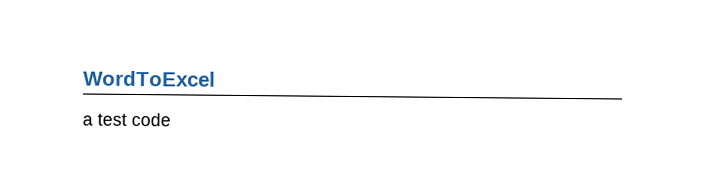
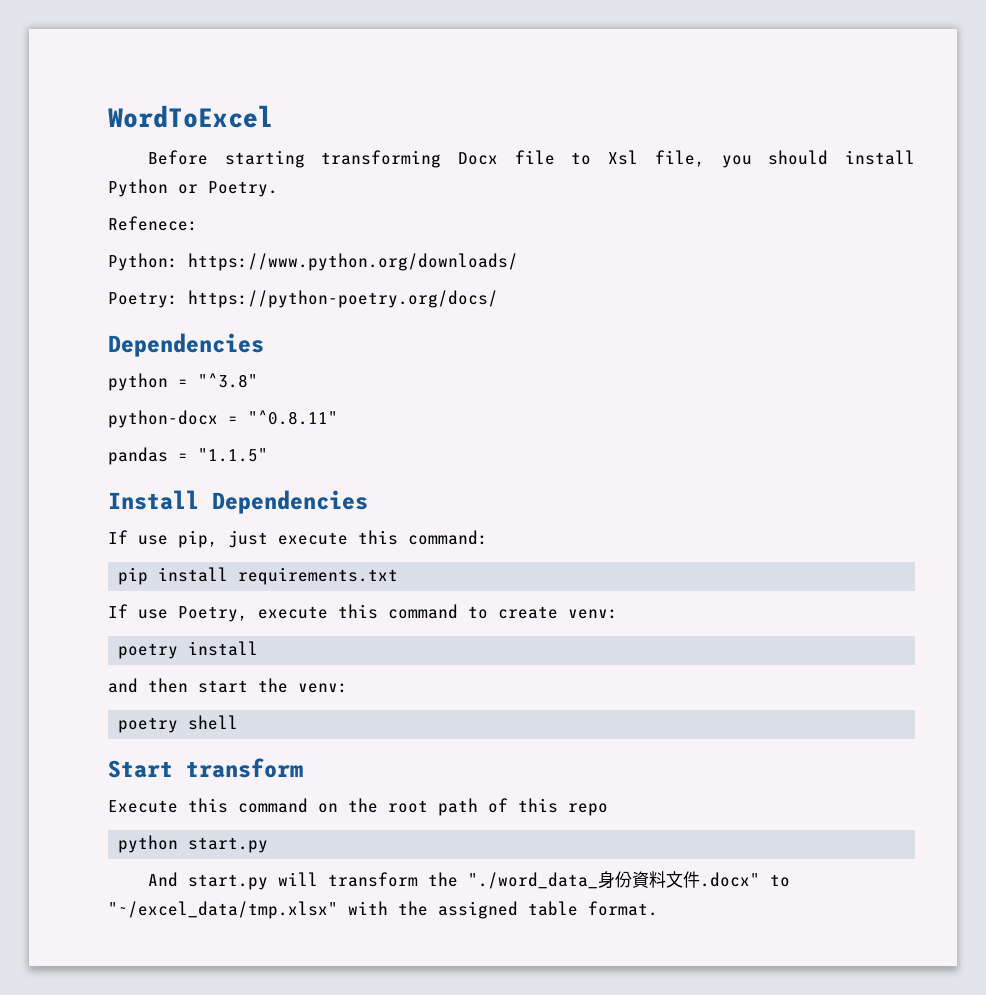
- a test code
+ Before starting transforming Docx file to Xsl file, you should install Python or Poetry.
+ Refenece:
+ Python: https://www.python.org/downloads/
+ Poetry: https://python-poetry.org/docs/
+ Dependencies
+ python = "^3.8"
+ python-docx = "^0.8.11"
+ pandas = "1.1.5"
+ Install Dependencies
+ If use pip, just execute this command:
+ pip install requirements.txt
+ If use Poetry, execute this command to create venv:
+ poetry install
+ and then start the venv:
+ poetry shell
+ Start transform
+ Execute this command on the root path of this repo
+ python start.py
+ And start.py will transform the "./word_data_身份資料文件.docx" to "~/excel_data/tmp.xlsx" with the assigned table format.

